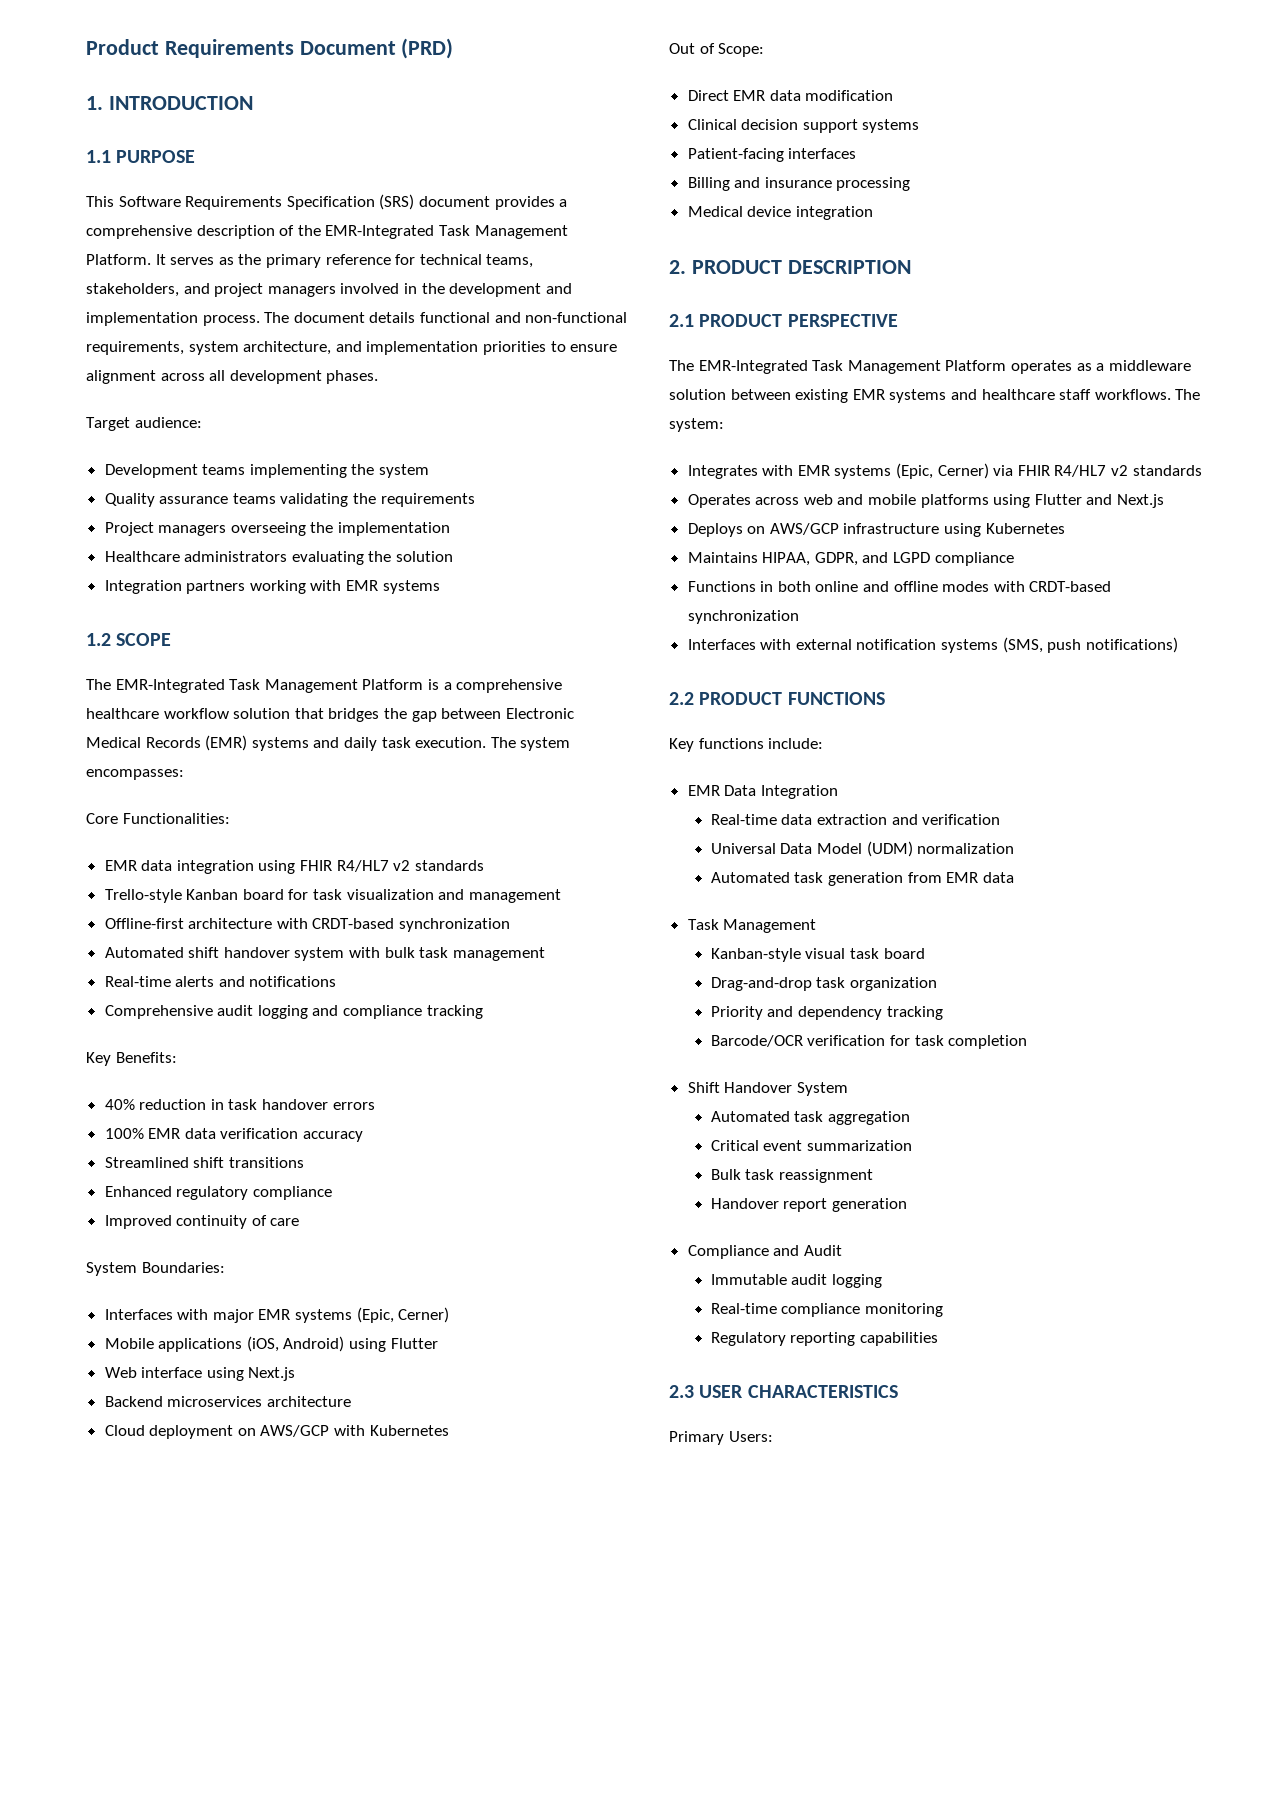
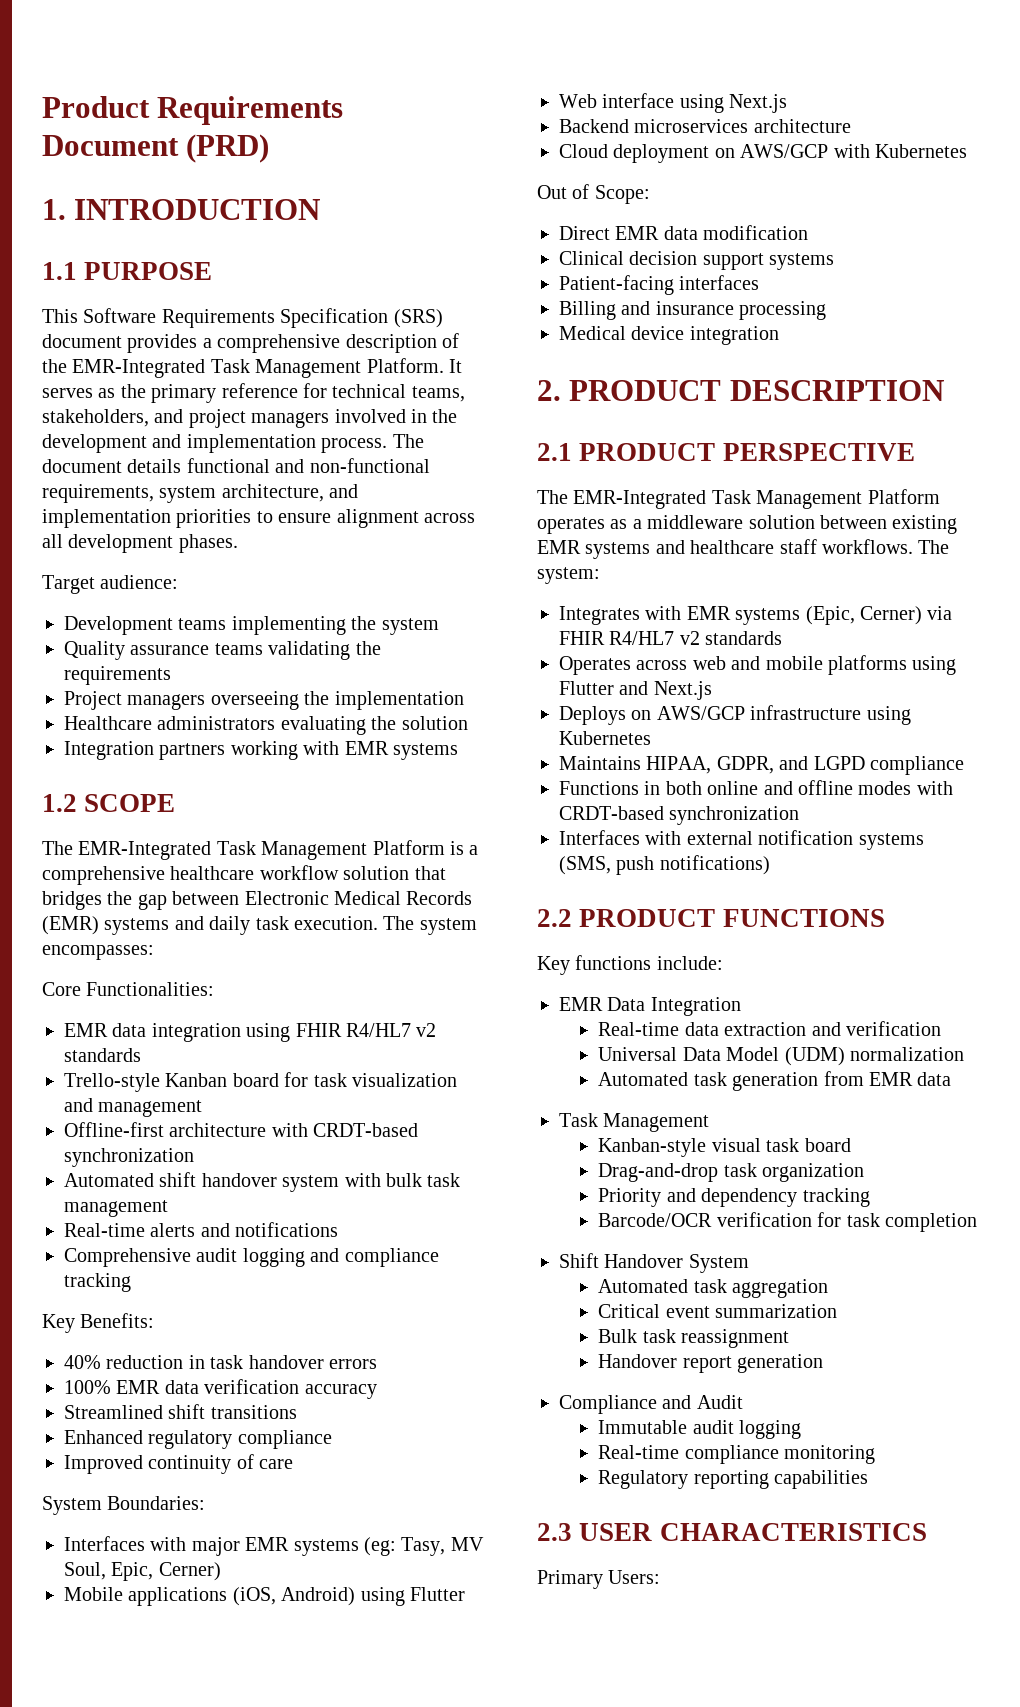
- Interfaces with major EMR systems (Epic, Cerner)
+ Interfaces with major EMR systems (eg: Tasy, MV Soul, Epic, Cerner)

